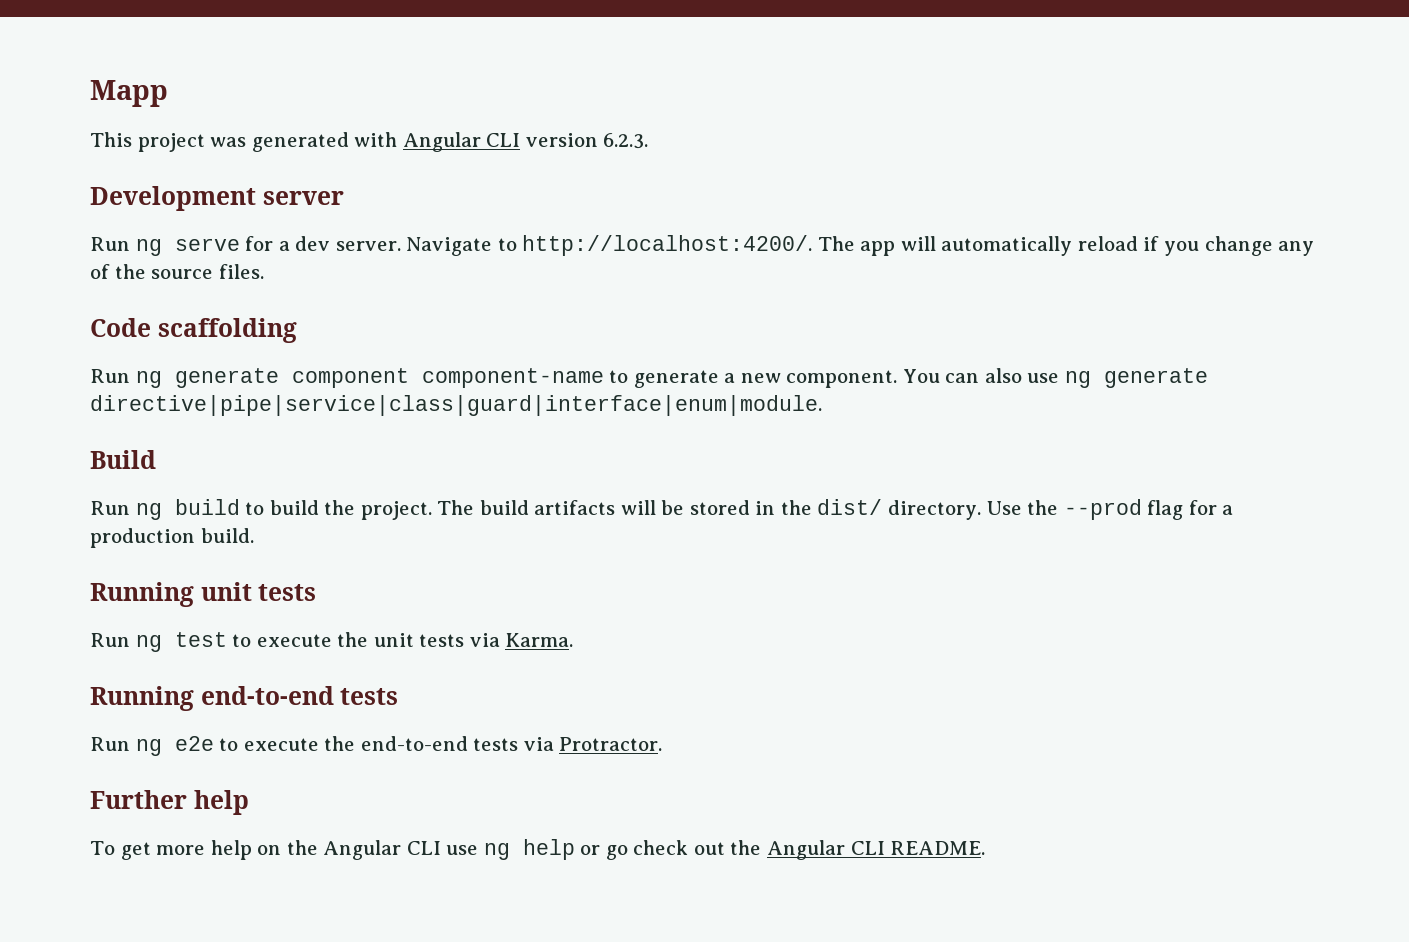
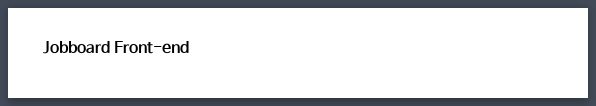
- Mapp
- This project was generated with Angular CLI version 6.2.3.
- Development server
- Run ng serve for a dev server. Navigate to http://localhost:4200/. The app will automatically reload if you change any of the source files.
- Code scaffolding
- Run ng generate component component-name to generate a new component. You can also use ng generate directive|pipe|service|class|guard|interface|enum|module.
- Build
- Run ng build to build the project. The build artifacts will be stored in the dist/ directory. Use the --prod flag for a production build.
- Running unit tests
- Run ng test to execute the unit tests via Karma.
- Running end-to-end tests
- Run ng e2e to execute the end-to-end tests via Protractor.
- Further help
- To get more help on the Angular CLI use ng help or go check out the Angular CLI README.
+ Jobboard Front-end

